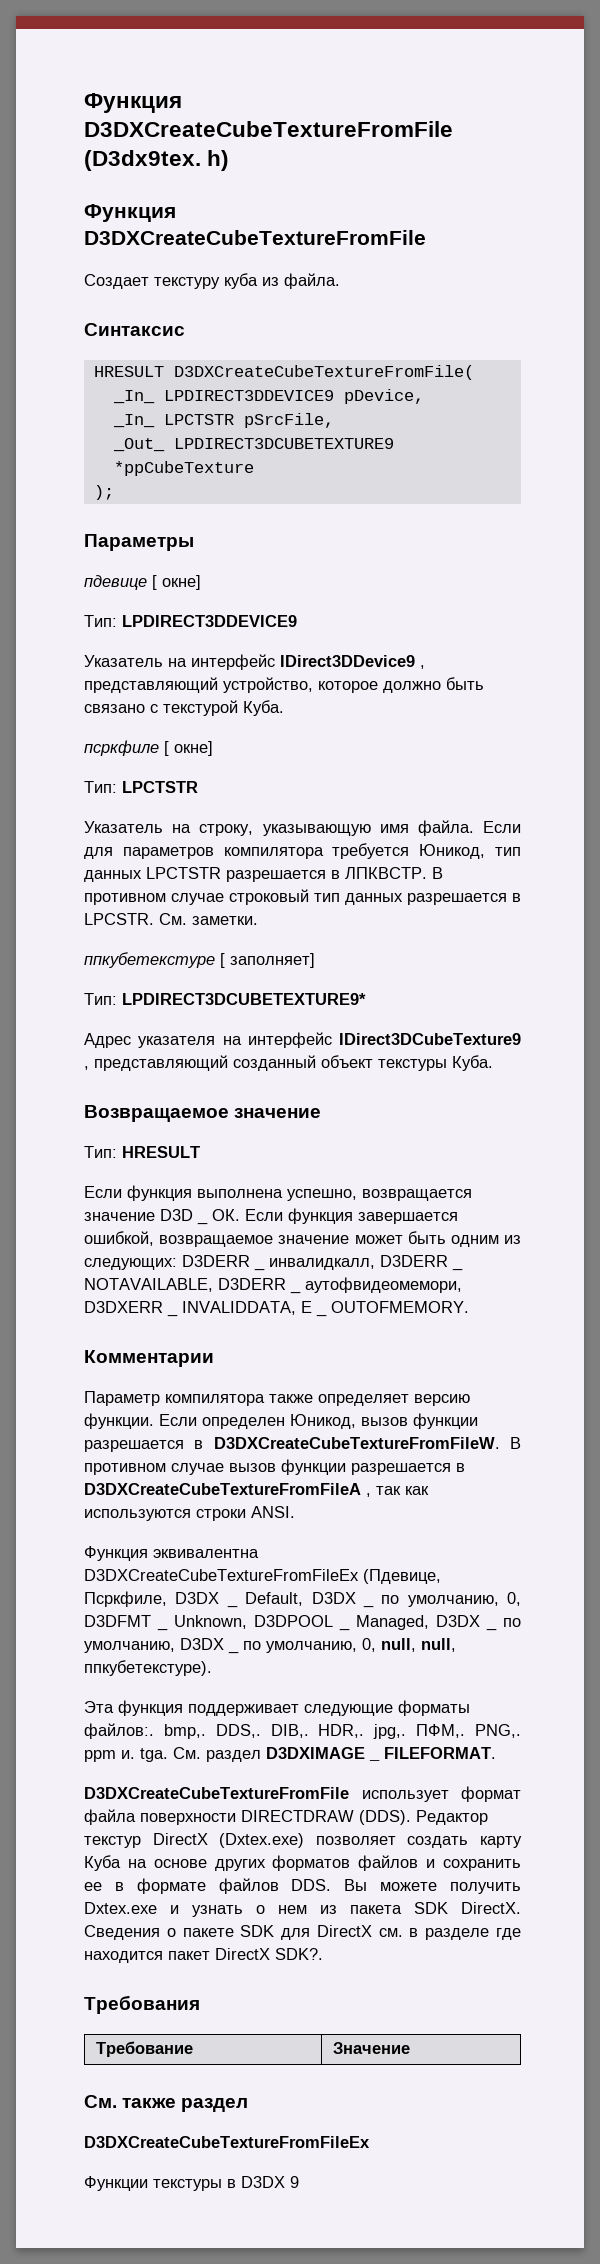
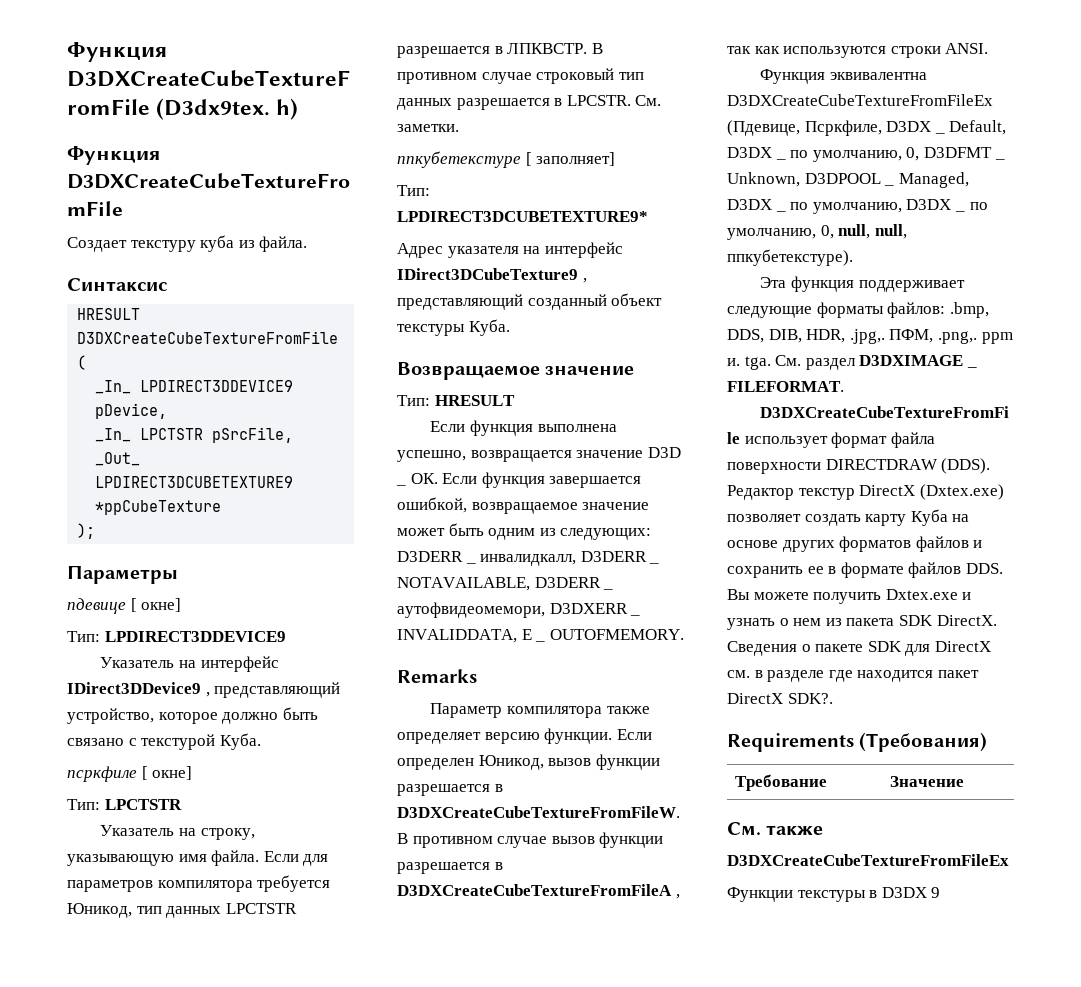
- Комментарии
+ Remarks
- Эта функция поддерживает следующие форматы файлов:. bmp,. DDS,. DIB,. HDR,. jpg,. ПФМ,. PNG,. ppm и. tga.
+ Эта функция поддерживает следующие форматы файлов: .bmp, DDS, DIB, HDR, .jpg,. ПФМ, .png,. ppm и. tga.
- Требования
+ Requirements (Требования)
- См. также раздел
+ См. также

